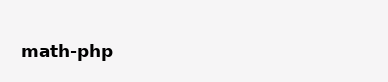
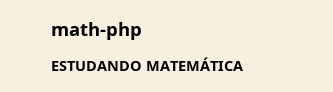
+ ESTUDANDO MATEMÁTICA

